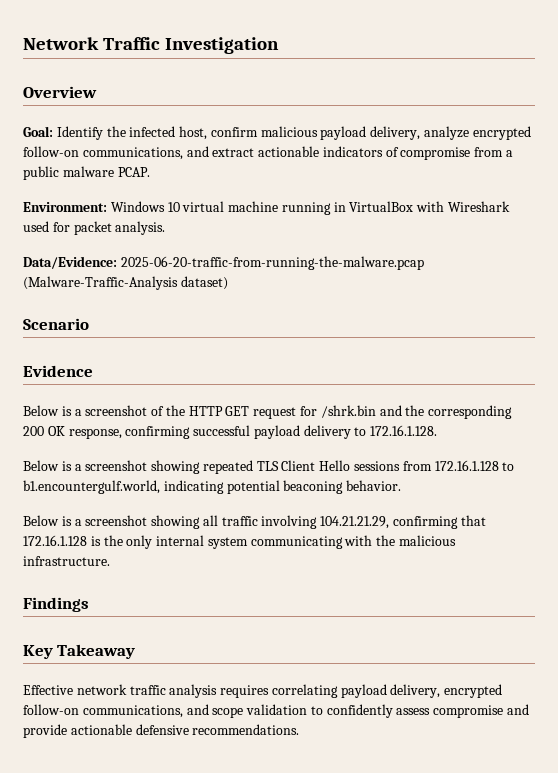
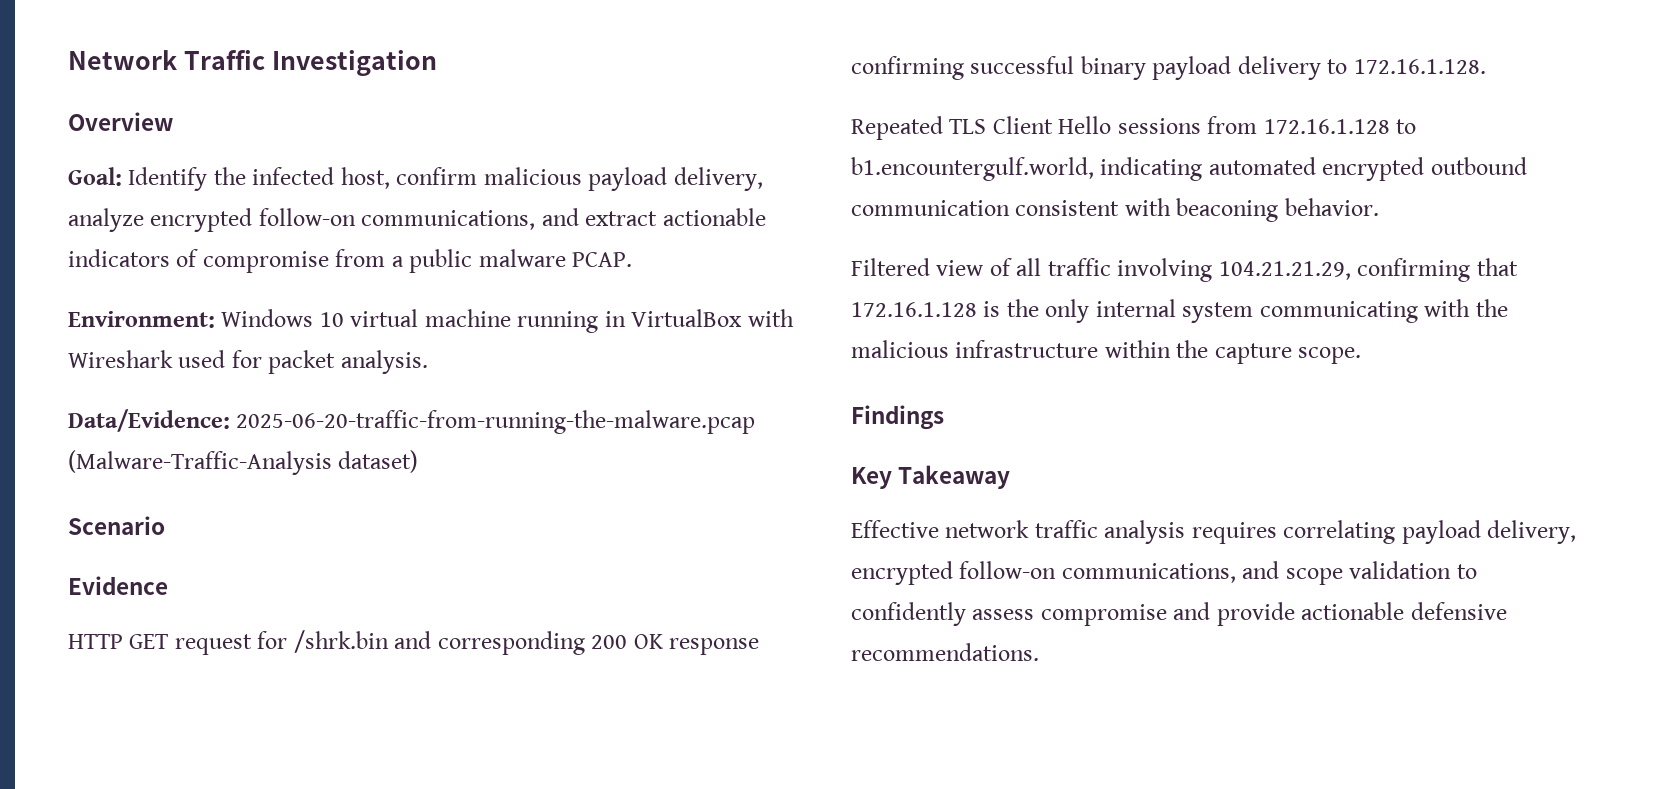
- Below is a screenshot of the HTTP GET request for /shrk.bin and the corresponding 200 OK response, confirming successful payload delivery to 172.16.1.128.
+ HTTP GET request for /shrk.bin and corresponding 200 OK response confirming successful binary payload delivery to 172.16.1.128.
- Below is a screenshot showing repeated TLS Client Hello sessions from 172.16.1.128 to b1.encountergulf.world, indicating potential beaconing behavior.
- Below is a screenshot showing all traffic involving 104.21.21.29, confirming that 172.16.1.128 is the only internal system communicating with the malicious infrastructure.
+ Repeated TLS Client Hello sessions from 172.16.1.128 to b1.encountergulf.world, indicating automated encrypted outbound communication consistent with beaconing behavior.
+ Filtered view of all traffic involving 104.21.21.29, confirming that 172.16.1.128 is the only internal system communicating with the malicious infrastructure within the capture scope.

